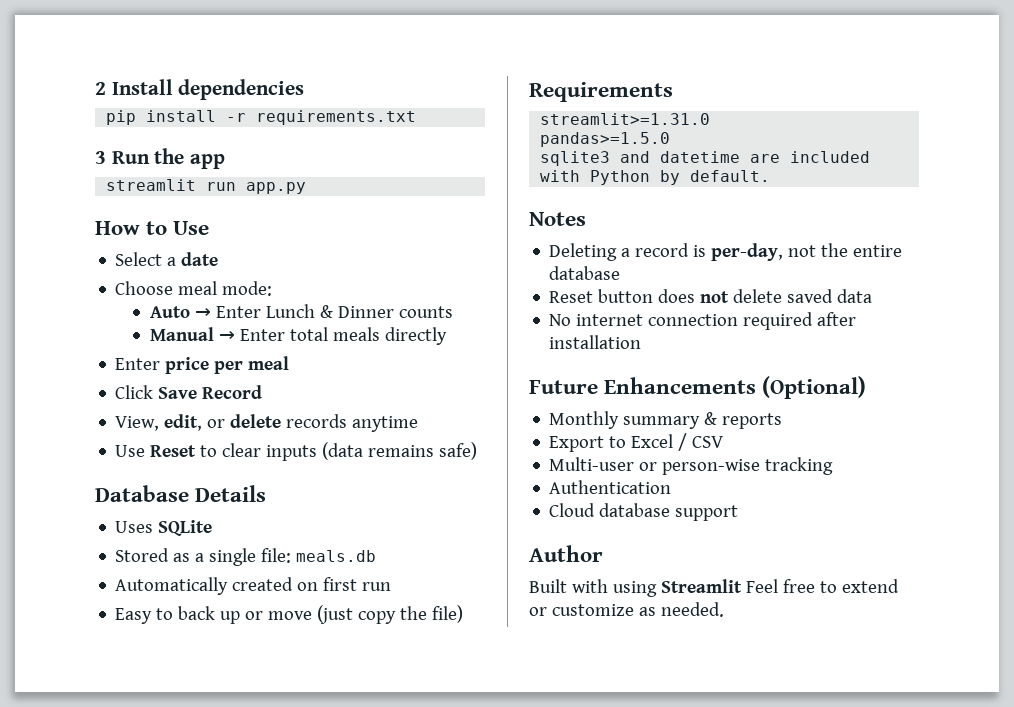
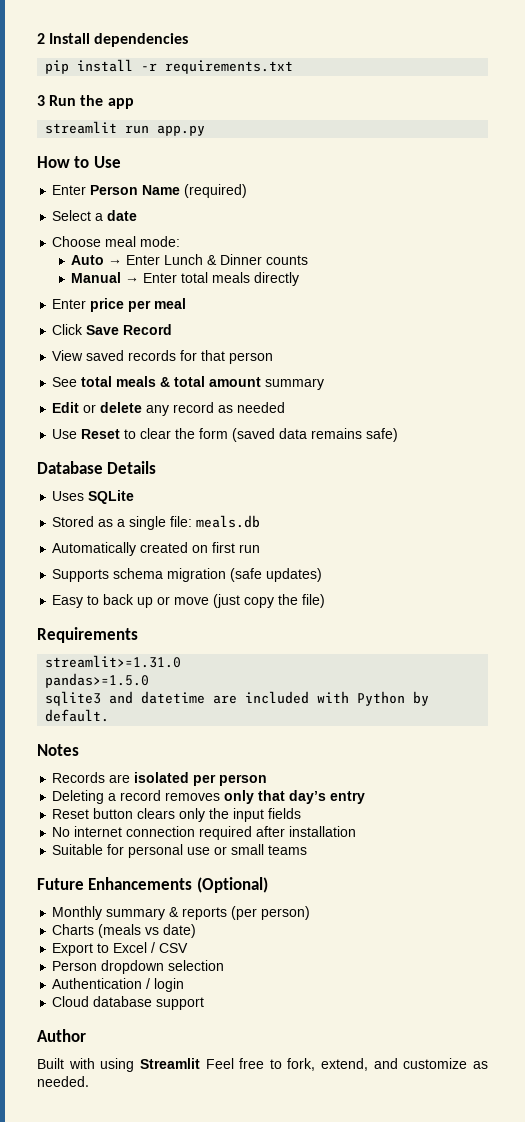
+ Enter Person Name (required)
- View, edit, or delete records anytime
+ View saved records for that person
+ See total meals & total amount summary
+ Edit or delete any record as needed
- Use Reset to clear inputs (data remains safe)
+ Use Reset to clear the form (saved data remains safe)
+ Supports schema migration (safe updates)
- Deleting a record is per-day, not the entire database
- Reset button does not delete saved data
+ Records are isolated per person
+ Deleting a record removes only that day’s entry
+ Reset button clears only the input fields
+ Suitable for personal use or small teams
- Monthly summary & reports
+ Monthly summary & reports (per person)
+ Charts (meals vs date)
- Multi-user or person-wise tracking
+ Person dropdown selection
- Authentication
+ Authentication / login
- Built with using Streamlit Feel free to extend or customize as needed.
+ Built with using Streamlit Feel free to fork, extend, and customize as needed.

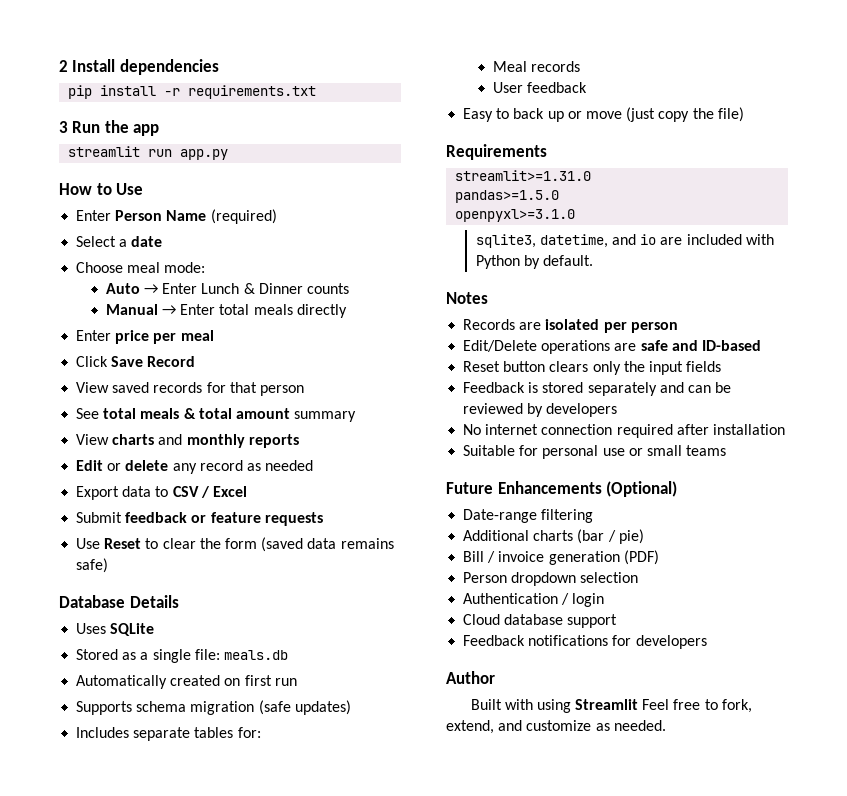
+ View charts and monthly reports
+ Export data to CSV / Excel
+ Submit feedback or feature requests
+ Includes separate tables for:
+ Meal records
+ User feedback
- sqlite3 and datetime are included with Python by default.
+ openpyxl>=3.1.0
+ sqlite3, datetime, and io are included with Python by default.
- Deleting a record removes only that day’s entry
+ Edit/Delete operations are safe and ID-based
+ Feedback is stored separately and can be reviewed by developers
- Monthly summary & reports (per person)
- Charts (meals vs date)
- Export to Excel / CSV
+ Date-range filtering
+ Additional charts (bar / pie)
+ Bill / invoice generation (PDF)
+ Feedback notifications for developers

